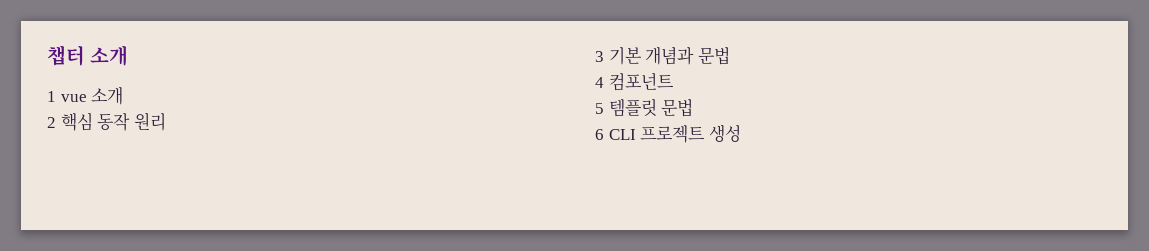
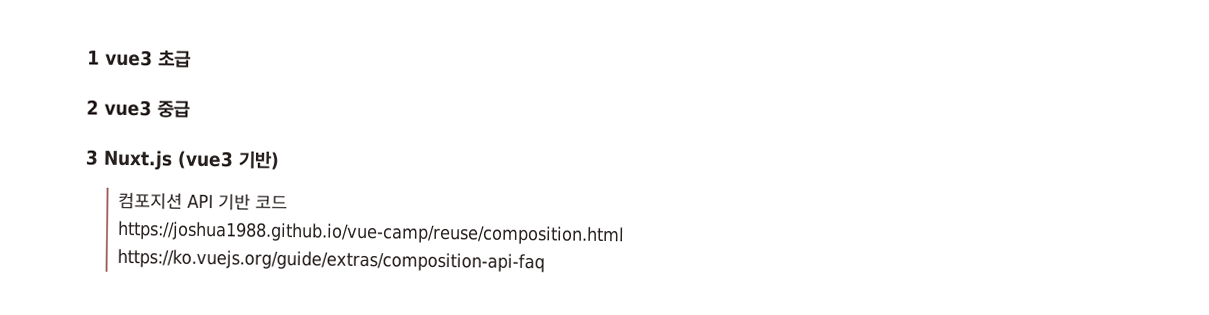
- 챕터 소개
- 1 vue 소개
- 2 핵심 동작 원리
- 3 기본 개념과 문법
- 4 컴포넌트
- 5 템플릿 문법
- 6 CLI 프로젝트 생성
+ 1 vue3 초급
+ 2 vue3 중급
+ 3 Nuxt.js (vue3 기반)
+ 컴포지션 API 기반 코드
+ https://joshua1988.github.io/vue-camp/reuse/composition.html
+ https://ko.vuejs.org/guide/extras/composition-api-faq

